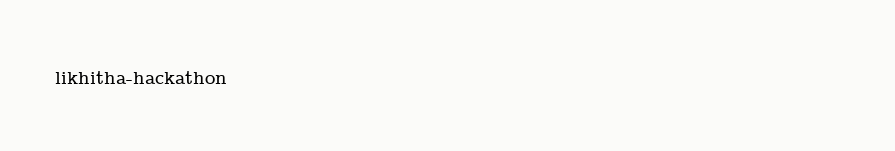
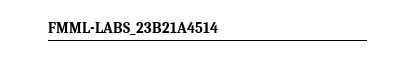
- likhitha-hackathon
+ FMML-LABS_23B21A4514

